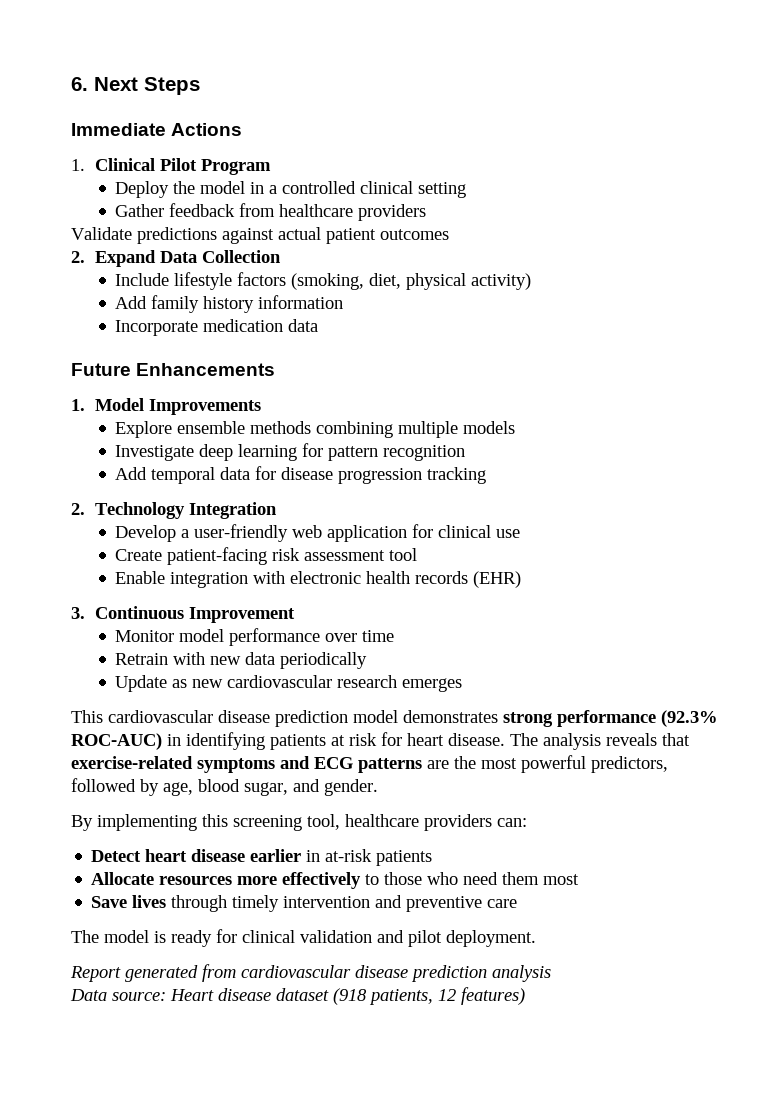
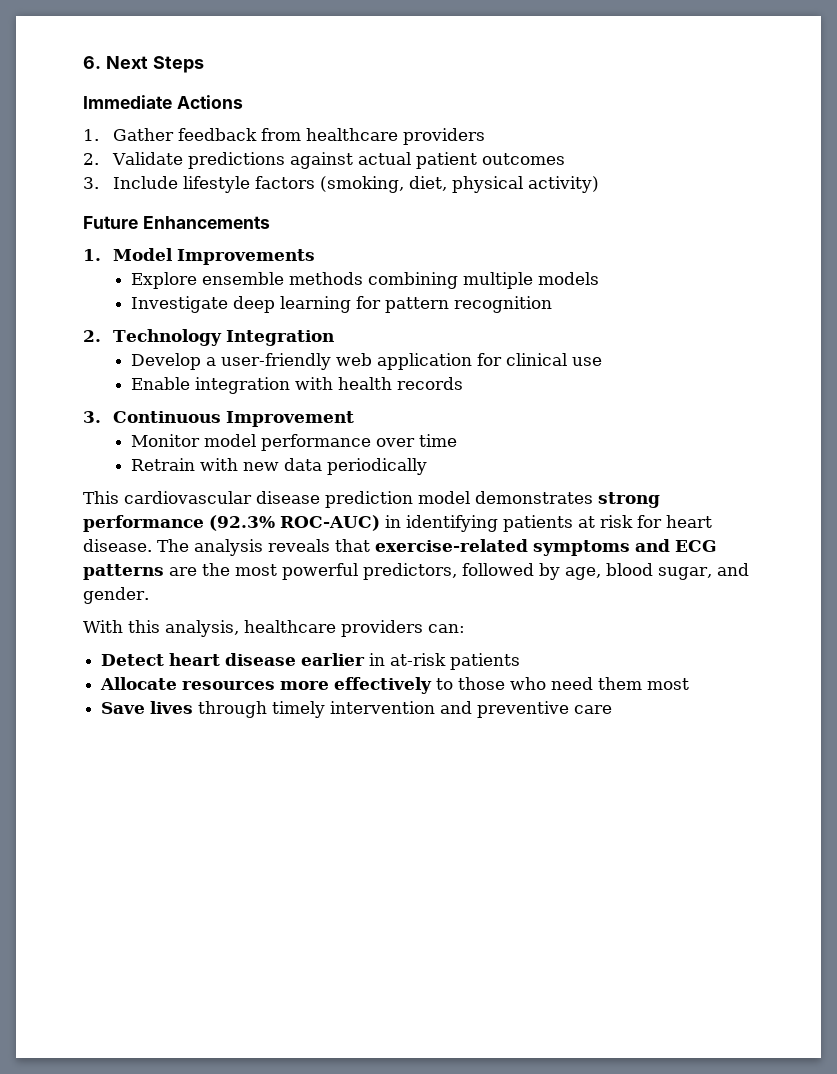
- 1. Clinical Pilot Program
- Deploy the model in a controlled clinical setting
- Gather feedback from healthcare providers
+ 1. Gather feedback from healthcare providers
- Validate predictions against actual patient outcomes
+ 2. Validate predictions against actual patient outcomes
- 2. Expand Data Collection
- Include lifestyle factors (smoking, diet, physical activity)
+ 3. Include lifestyle factors (smoking, diet, physical activity)
- Add family history information
- Incorporate medication data
- Add temporal data for disease progression tracking
- Create patient-facing risk assessment tool
- Enable integration with electronic health records (EHR)
+ Enable integration with health records
- Update as new cardiovascular research emerges
- By implementing this screening tool, healthcare providers can:
+ With this analysis, healthcare providers can:
- The model is ready for clinical validation and pilot deployment.
- Report generated from cardiovascular disease prediction analysis
- Data source: Heart disease dataset (918 patients, 12 features)

